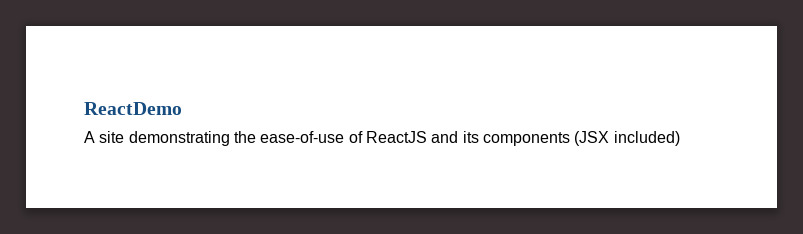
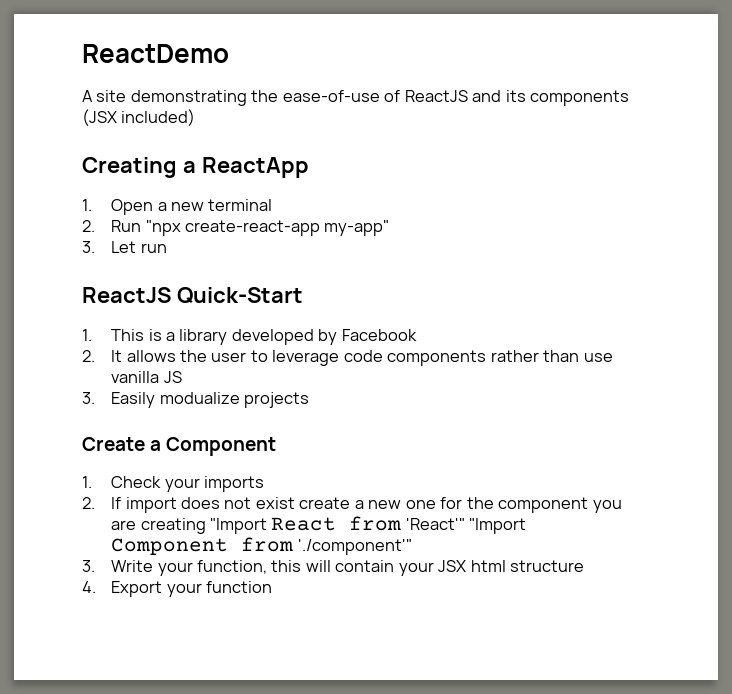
+ Creating a ReactApp
+ 1. Open a new terminal
+ 2. Run "npx create-react-app my-app"
+ 3. Let run
+ ReactJS Quick-Start
+ 1. This is a library developed by Facebook
+ 2. It allows the user to leverage code components rather than use vanilla JS
+ 3. Easily modualize projects
+ Create a Component
+ 1. Check your imports
+ 2. If import does not exist create a new one for the component you are creating "Import React from 'React'" "Import Component from './component'"
+ 3. Write your function, this will contain your JSX html structure
+ 4. Export your function

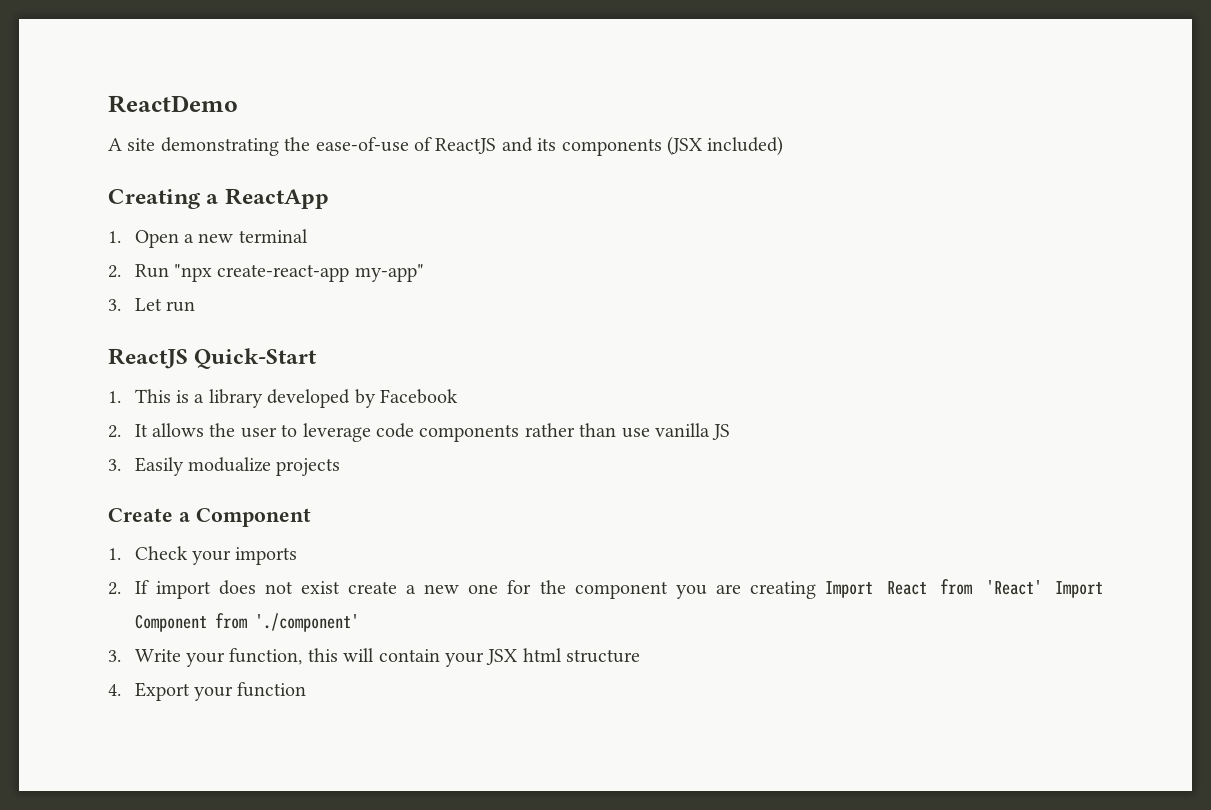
- 2. If import does not exist create a new one for the component you are creating "Import React from 'React'" "Import Component from './component'"
+ 2. If import does not exist create a new one for the component you are creating Import React from 'React' Import Component from './component'

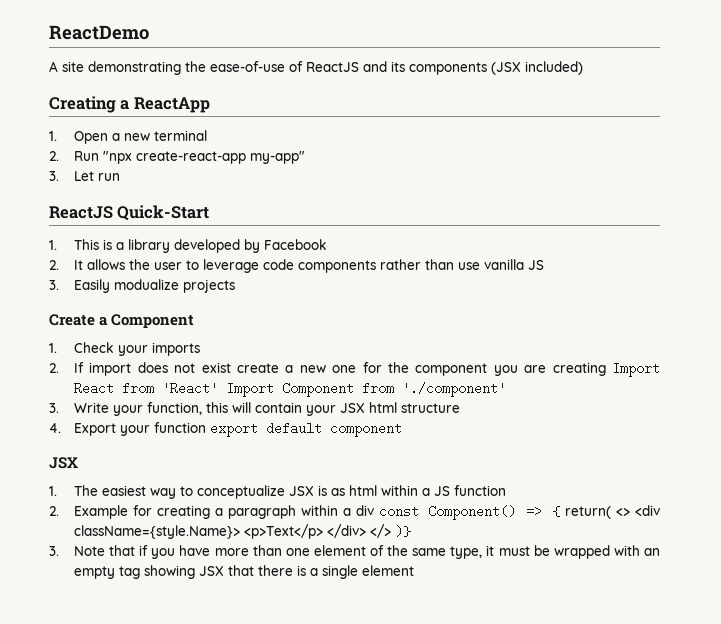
- 4. Export your function
+ 4. Export your function export default component
+ JSX
+ 1. The easiest way to conceptualize JSX is as html within a JS function
+ 2. Example for creating a paragraph within a div const Component() => { return( <> <div className={style.Name}> <p>Text</p> </div> </> )}
+ 3. Note that if you have more than one element of the same type, it must be wrapped with an empty tag showing JSX that there is a single element

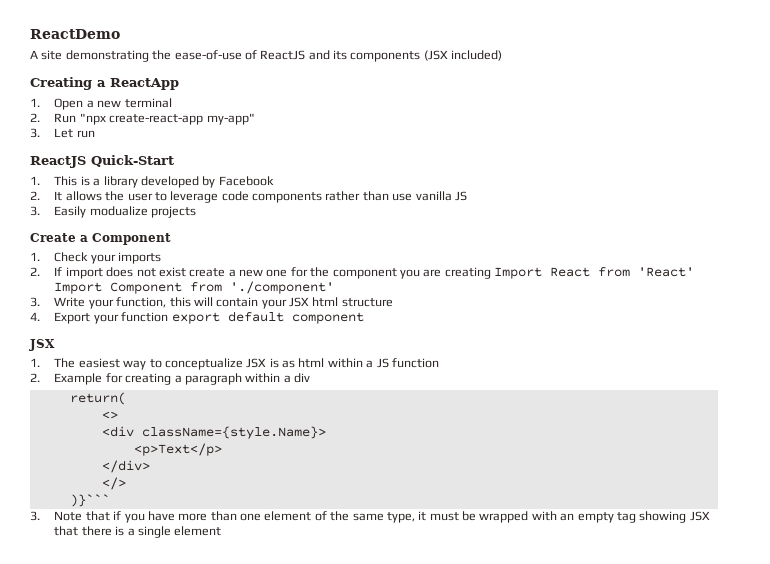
- 2. Example for creating a paragraph within a div const Component() => { return( <> <div className={style.Name}> <p>Text</p> </div> </> )}
+ 2. Example for creating a paragraph within a div
+ return(
+ <>
+ <div className={style.Name}>
+ <p>Text</p>
+ </div>
+ </>
+ )}```

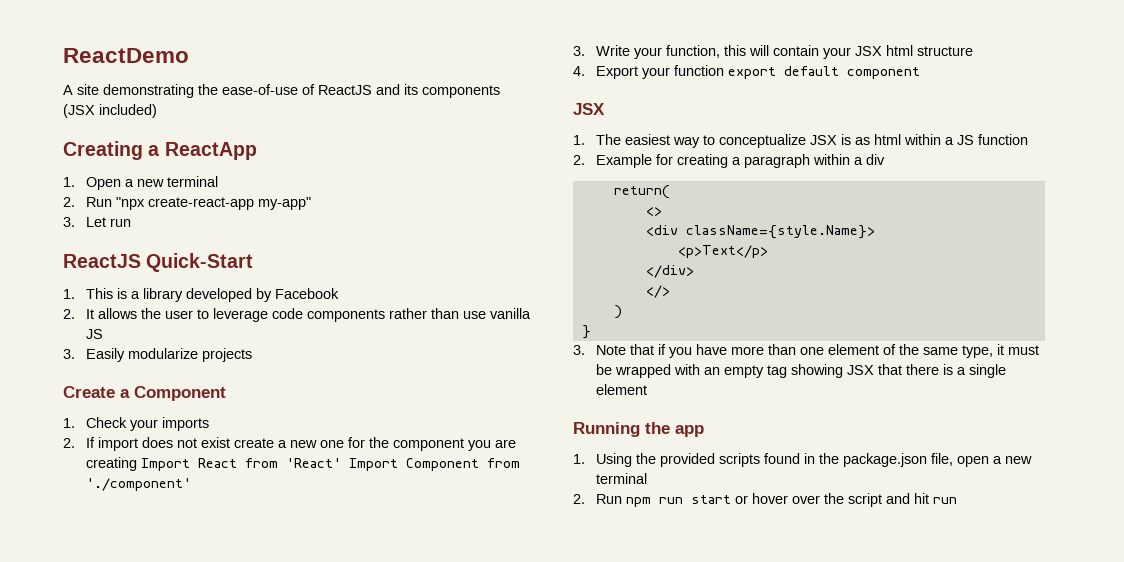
- 3. Easily modualize projects
+ 3. Easily modularize projects
- )}```
+ )
+ }
+ Running the app
+ 1. Using the provided scripts found in the package.json file, open a new terminal
+ 2. Run npm run start or hover over the script and hit run

